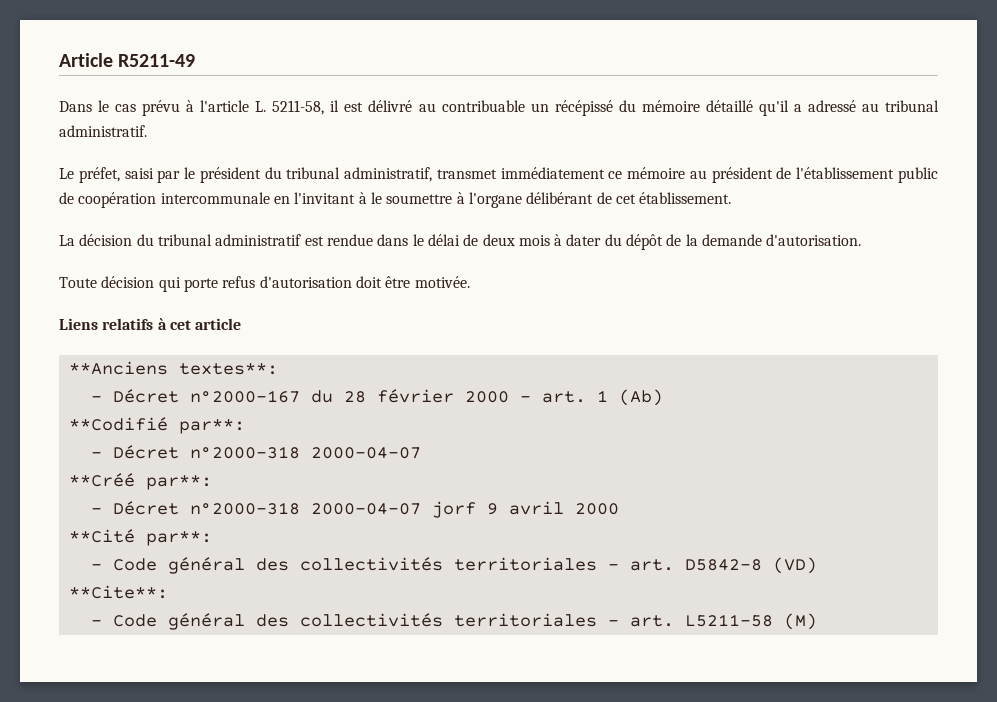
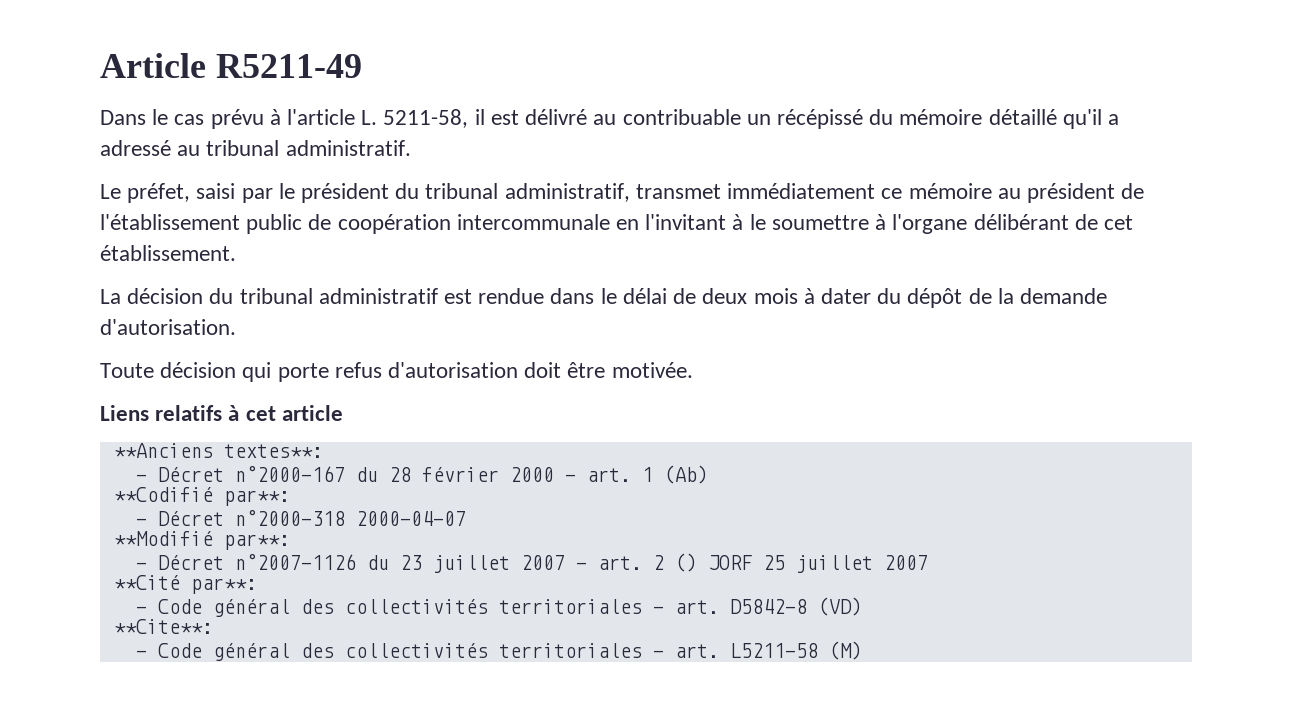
- **Créé par**:
- - Décret n°2000-318 2000-04-07 jorf 9 avril 2000
+ **Modifié par**:
+ - Décret n°2007-1126 du 23 juillet 2007 - art. 2 () JORF 25 juillet 2007

